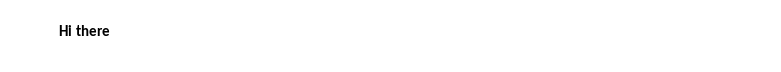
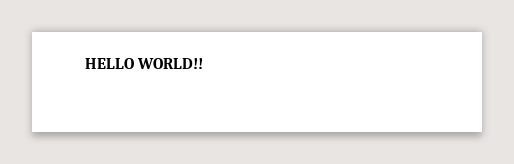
- Hi there
+ HELLO WORLD!!

